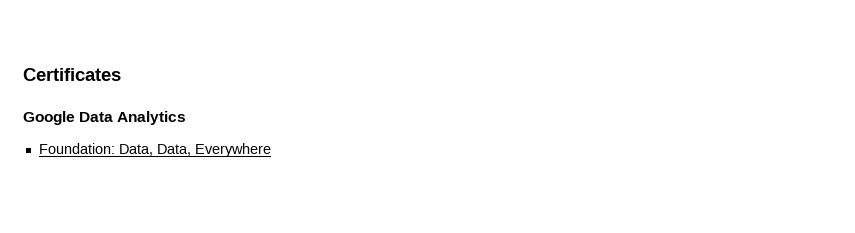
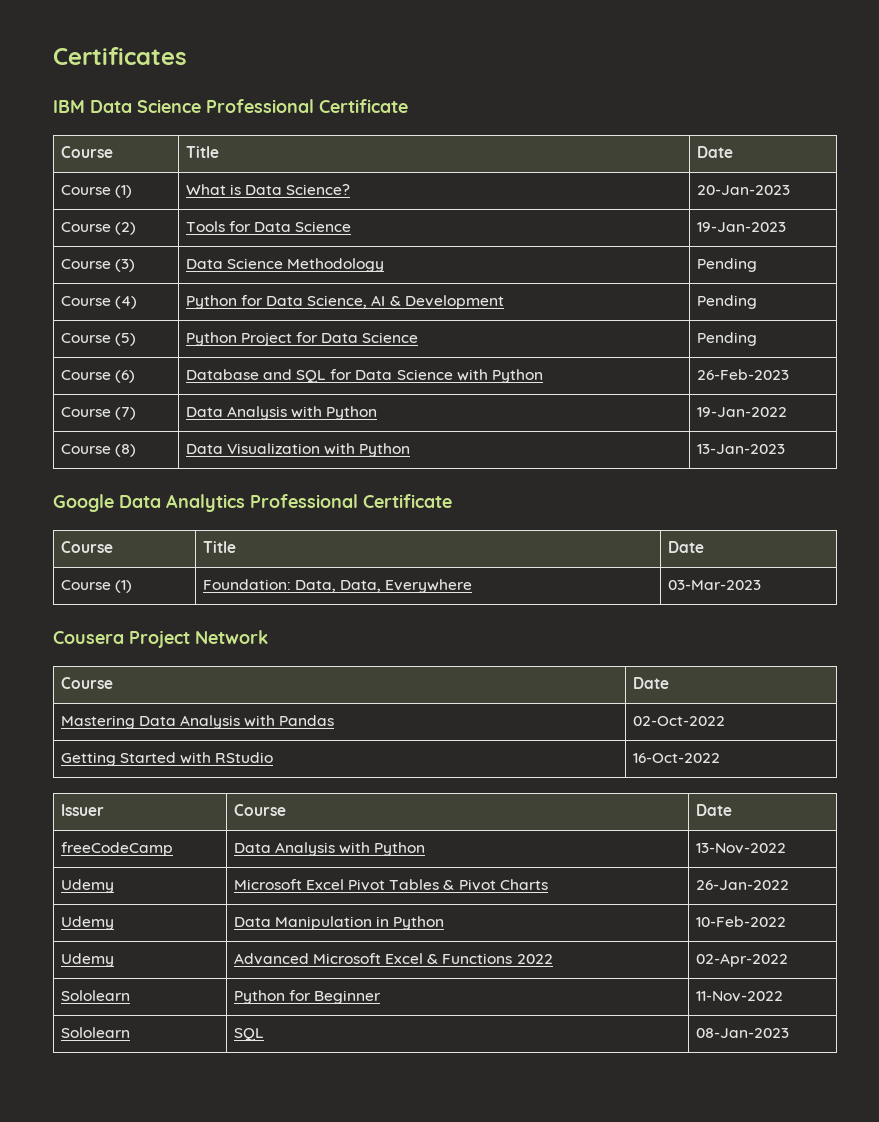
- Google Data Analytics
- Foundation: Data, Data, Everywhere
+ IBM Data Science Professional Certificate
+ Course | Title | Date
+ Course (1) | What is Data Science? | 20-Jan-2023
+ Course (2) | Tools for Data Science | 19-Jan-2023
+ Course (3) | Data Science Methodology | Pending
+ Course (4) | Python for Data Science, AI & Development | Pending
+ Course (5) | Python Project for Data Science | Pending
+ Course (6) | Database and SQL for Data Science with Python | 26-Feb-2023
+ Course (7) | Data Analysis with Python | 19-Jan-2022
+ Course (8) | Data Visualization with Python | 13-Jan-2023
+ Google Data Analytics Professional Certificate
+ Course | Title | Date
+ Course (1) | Foundation: Data, Data, Everywhere | 03-Mar-2023
+ Cousera Project Network
+ Course | Date
+ Mastering Data Analysis with Pandas | 02-Oct-2022
+ Getting Started with RStudio | 16-Oct-2022
+ Issuer | Course | Date
+ freeCodeCamp | Data Analysis with Python | 13-Nov-2022
+ Udemy | Microsoft Excel Pivot Tables & Pivot Charts | 26-Jan-2022
+ Udemy | Data Manipulation in Python | 10-Feb-2022
+ Udemy | Advanced Microsoft Excel & Functions 2022 | 02-Apr-2022
+ Sololearn | Python for Beginner | 11-Nov-2022
+ Sololearn | SQL | 08-Jan-2023

